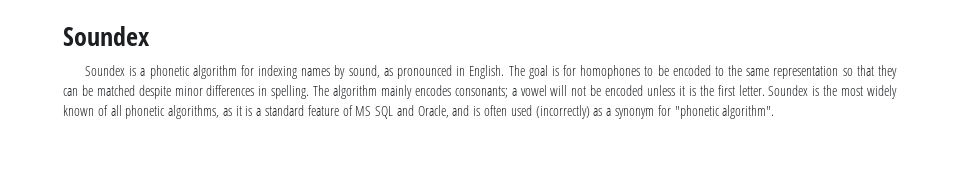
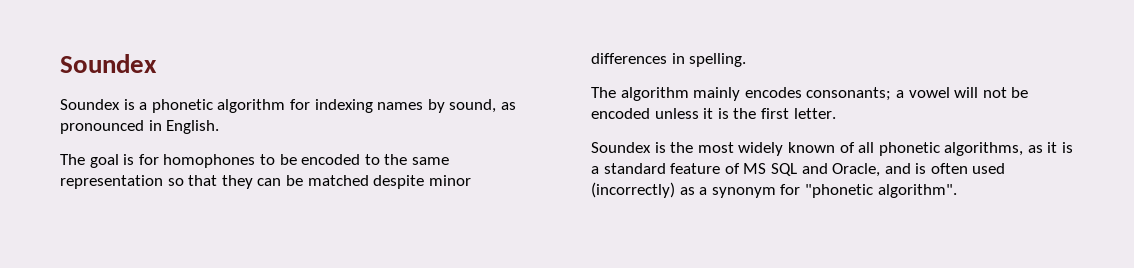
- Soundex is a phonetic algorithm for indexing names by sound, as pronounced in English. The goal is for homophones to be encoded to the same representation so that they can be matched despite minor differences in spelling. The algorithm mainly encodes consonants;
+ Soundex is a phonetic algorithm for indexing names by sound, as pronounced in English.
+ The goal is for homophones to be encoded to the same representation so that they can be matched despite minor differences in spelling.
+ The algorithm mainly encodes consonants;
- a vowel will not be encoded unless it is the first letter. Soundex is the most widely known of all phonetic algorithms, as it is a standard feature of MS SQL and Oracle, and is often used (incorrectly) as a synonym for "phonetic algorithm".
+ a vowel will not be encoded unless it is the first letter.
+ Soundex is the most widely known of all phonetic algorithms, as it is a standard feature of MS SQL and Oracle, and is often used (incorrectly) as a synonym for "phonetic algorithm".

